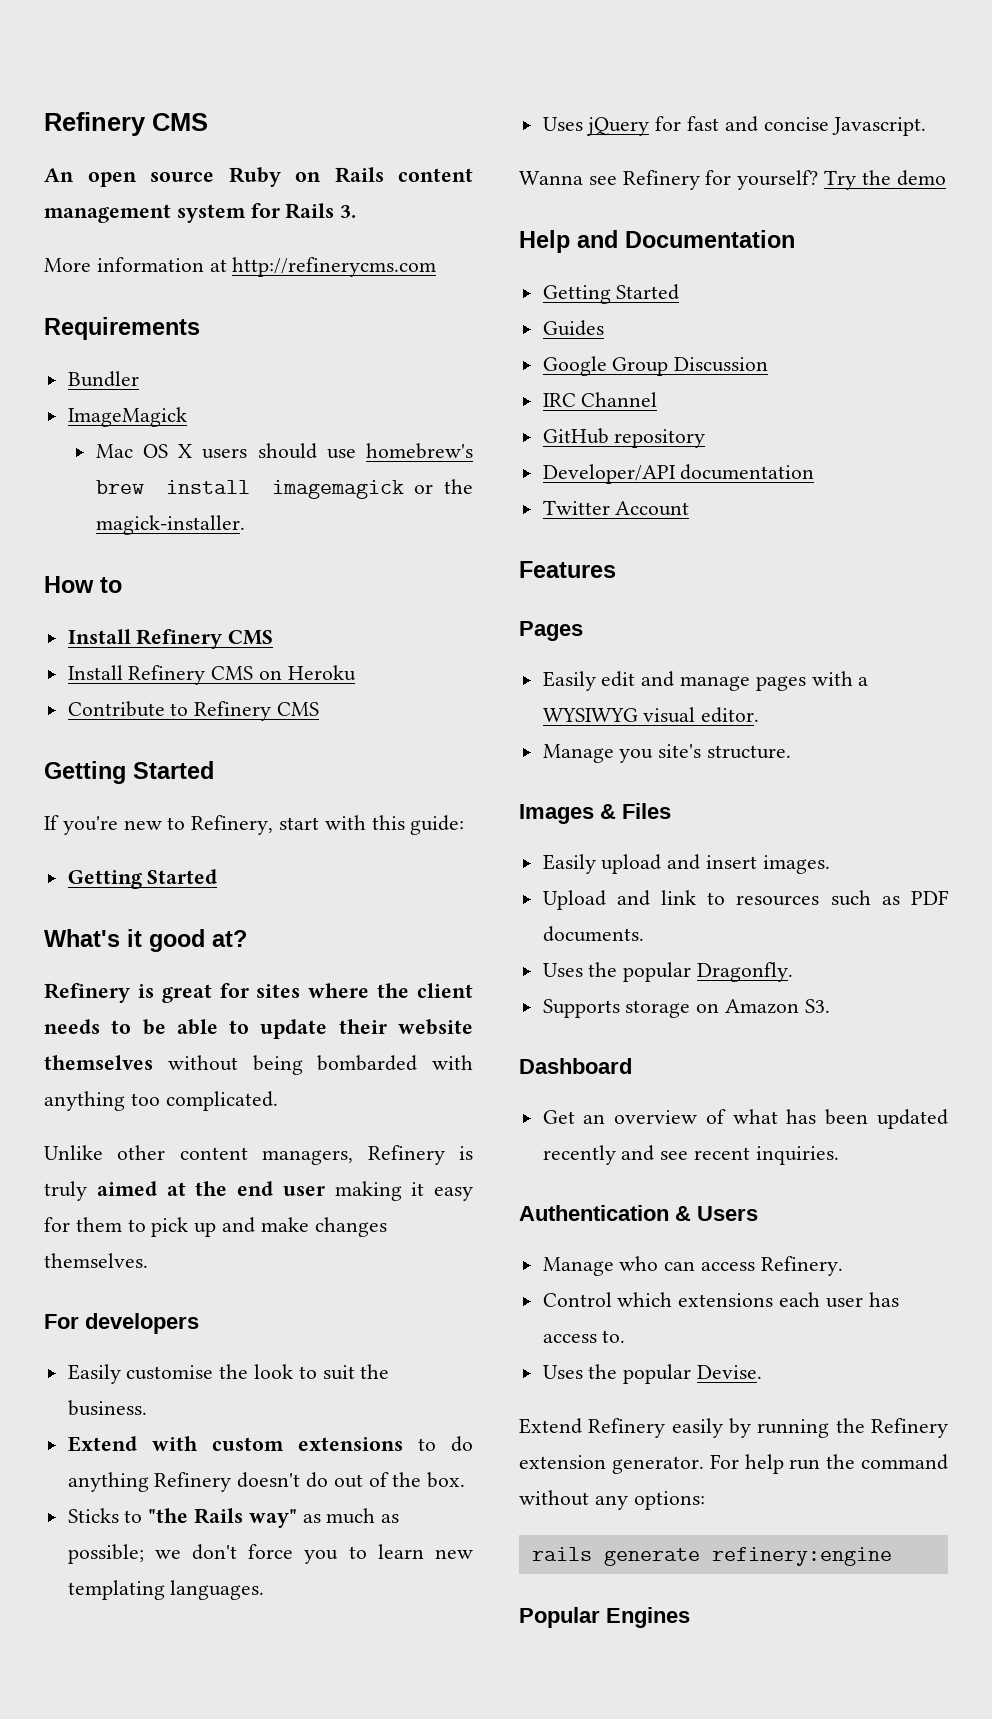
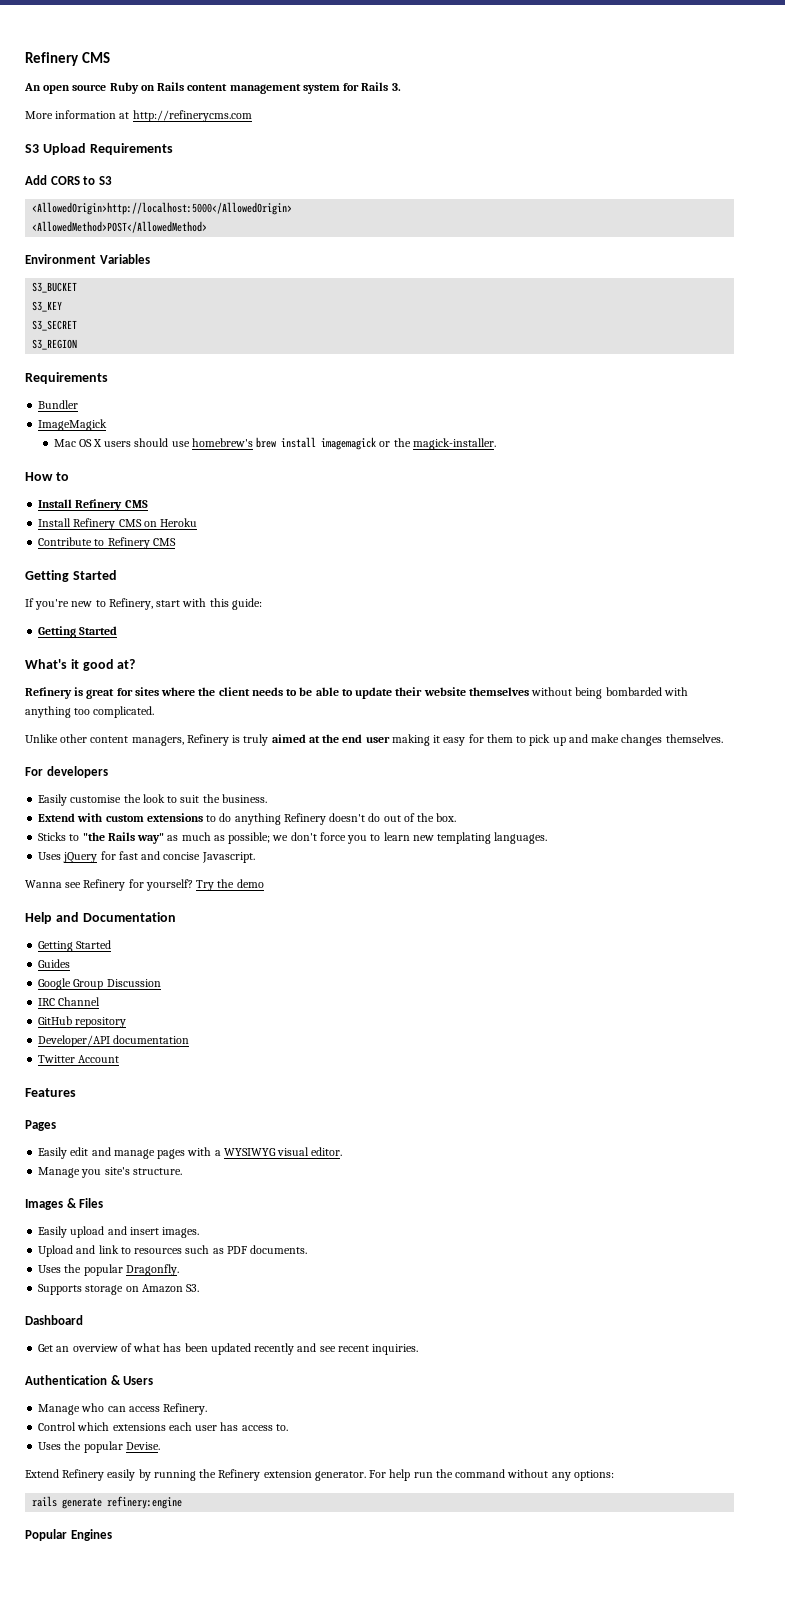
+ S3 Upload Requirements
+ Add CORS to S3
+ <AllowedOrigin>http://localhost:5000</AllowedOrigin>
+ <AllowedMethod>POST</AllowedMethod>
+ Environment Variables
+ S3_BUCKET
+ S3_KEY
+ S3_SECRET
+ S3_REGION

